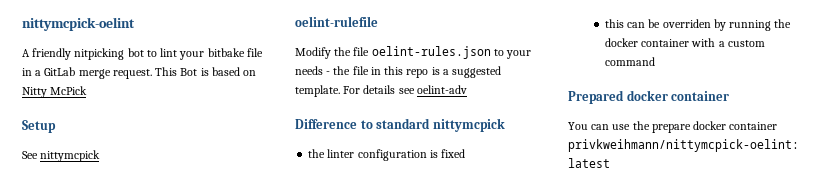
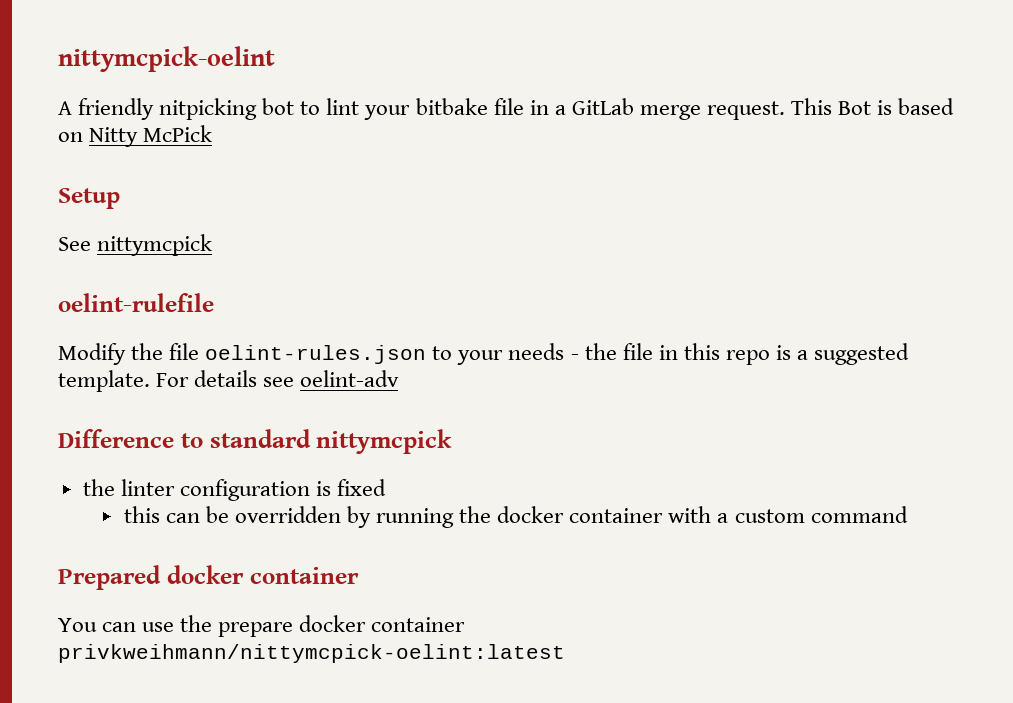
- this can be overriden by running the docker container with a custom command
+ this can be overridden by running the docker container with a custom command

